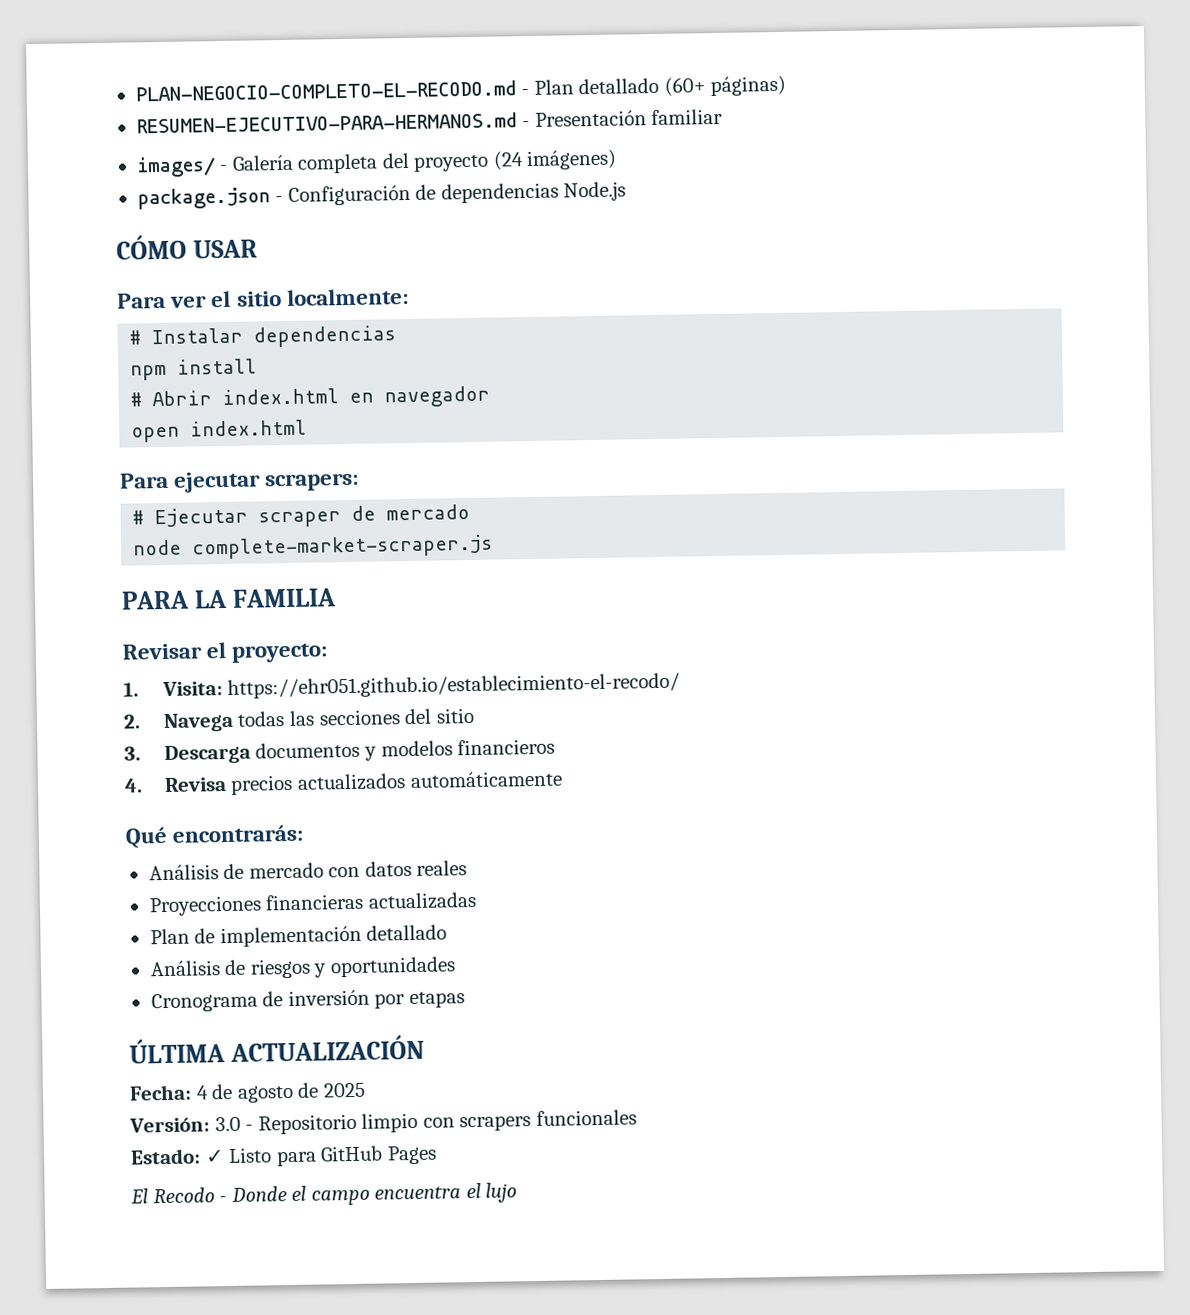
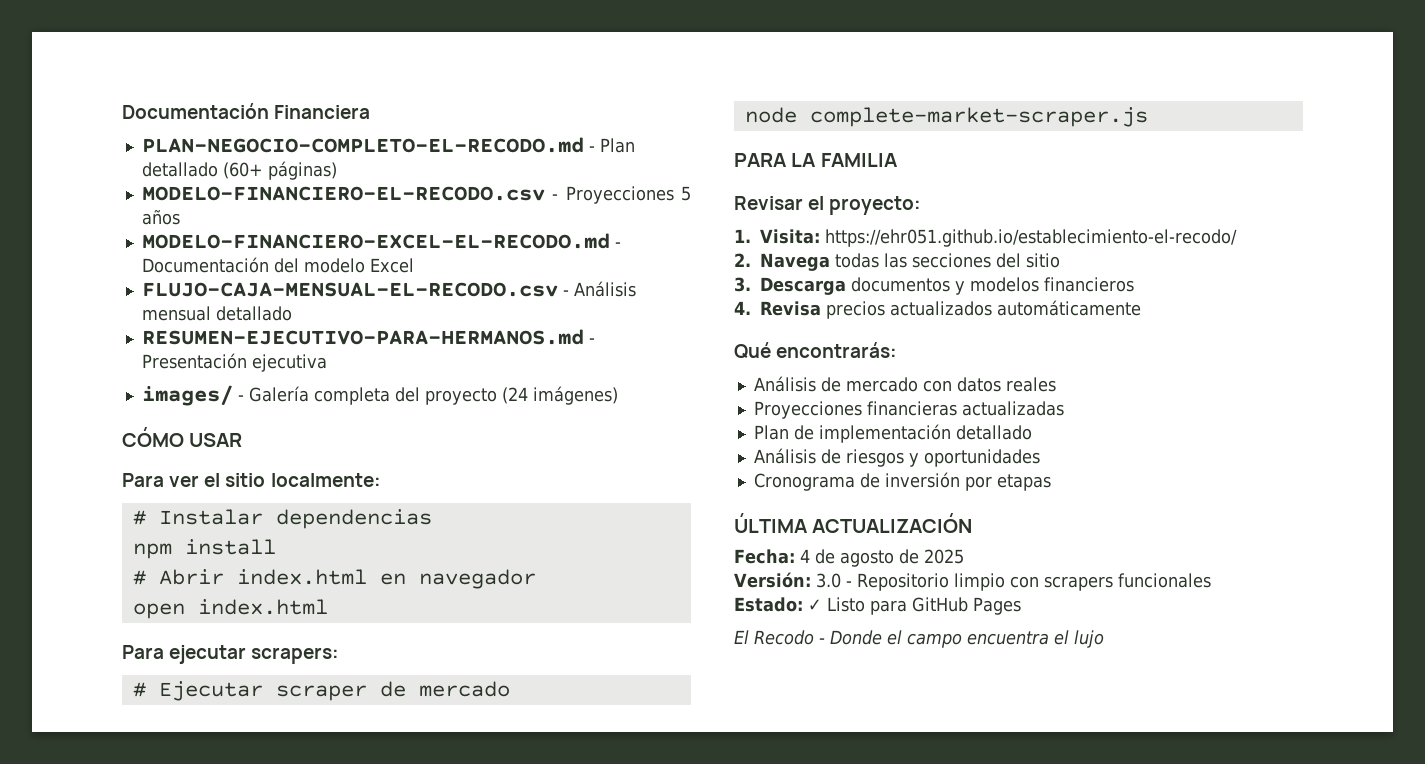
+ Documentación Financiera
+ MODELO-FINANCIERO-EL-RECODO.csv - Proyecciones 5 años
+ MODELO-FINANCIERO-EXCEL-EL-RECODO.md - Documentación del modelo Excel
+ FLUJO-CAJA-MENSUAL-EL-RECODO.csv - Análisis mensual detallado
- RESUMEN-EJECUTIVO-PARA-HERMANOS.md - Presentación familiar
+ RESUMEN-EJECUTIVO-PARA-HERMANOS.md - Presentación ejecutiva
- package.json - Configuración de dependencias Node.js

